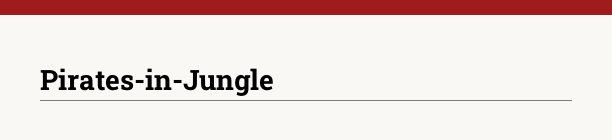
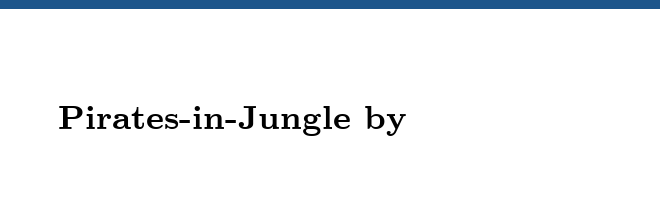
- Pirates-in-Jungle
+ Pirates-in-Jungle by

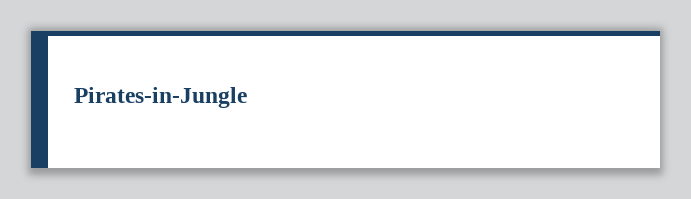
- Pirates-in-Jungle by
+ Pirates-in-Jungle

